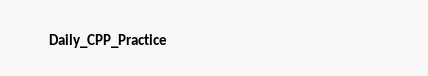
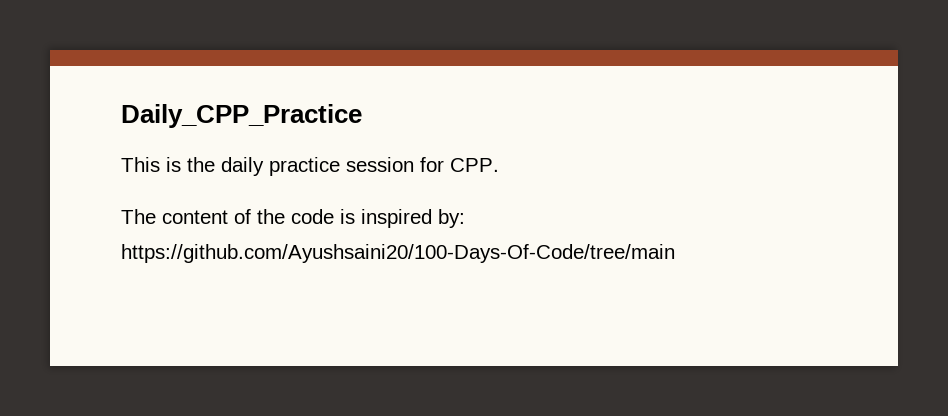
+ This is the daily practice session for CPP.
+ The content of the code is inspired by: https://github.com/Ayushsaini20/100-Days-Of-Code/tree/main

